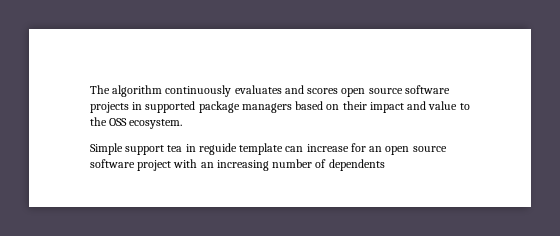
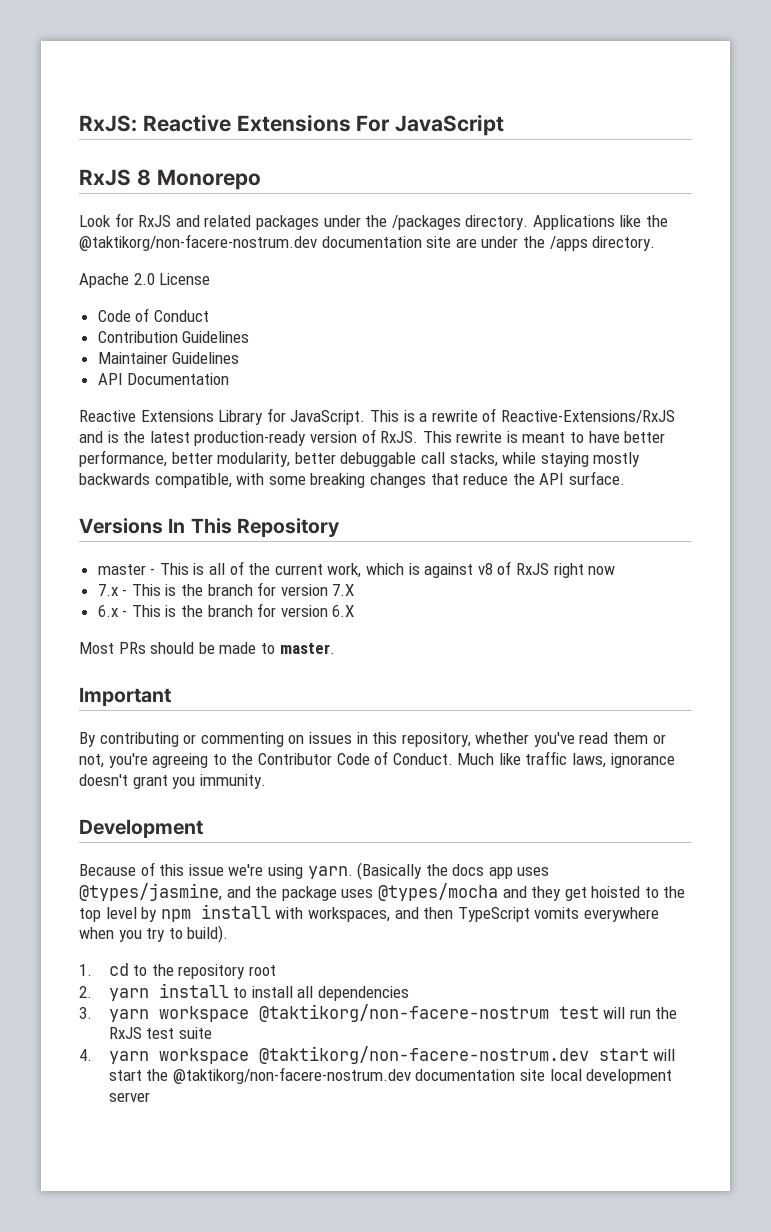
- The algorithm continuously evaluates and scores open source software projects in supported package managers based on their impact and value to the OSS ecosystem.
- Simple support tea in reguide template can increase for an open source software project with an increasing number of dependents
+ RxJS: Reactive Extensions For JavaScript
+ RxJS 8 Monorepo
+ Look for RxJS and related packages under the /packages directory. Applications like the @taktikorg/non-facere-nostrum.dev documentation site are under the /apps directory.
+ Apache 2.0 License
+ Code of Conduct
+ Contribution Guidelines
+ Maintainer Guidelines
+ API Documentation
+ Reactive Extensions Library for JavaScript. This is a rewrite of Reactive-Extensions/RxJS and is the latest production-ready version of RxJS. This rewrite is meant to have better performance, better modularity, better debuggable call stacks, while staying mostly backwards compatible, with some breaking changes that reduce the API surface.
+ Versions In This Repository
+ master - This is all of the current work, which is against v8 of RxJS right now
+ 7.x - This is the branch for version 7.X
+ 6.x - This is the branch for version 6.X
+ Most PRs should be made to master.
+ Important
+ By contributing or commenting on issues in this repository, whether you've read them or not, you're agreeing to the Contributor Code of Conduct. Much like traffic laws, ignorance doesn't grant you immunity.
+ Development
+ Because of this issue we're using yarn. (Basically the docs app uses @types/jasmine, and the package uses @types/mocha and they get hoisted to the top level by npm install with workspaces, and then TypeScript vomits everywhere when you try to build).
+ 1. cd to the repository root
+ 2. yarn install to install all dependencies
+ 3. yarn workspace @taktikorg/non-facere-nostrum test will run the RxJS test suite
+ 4. yarn workspace @taktikorg/non-facere-nostrum.dev start will start the @taktikorg/non-facere-nostrum.dev documentation site local development server

